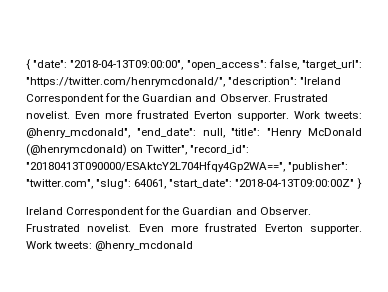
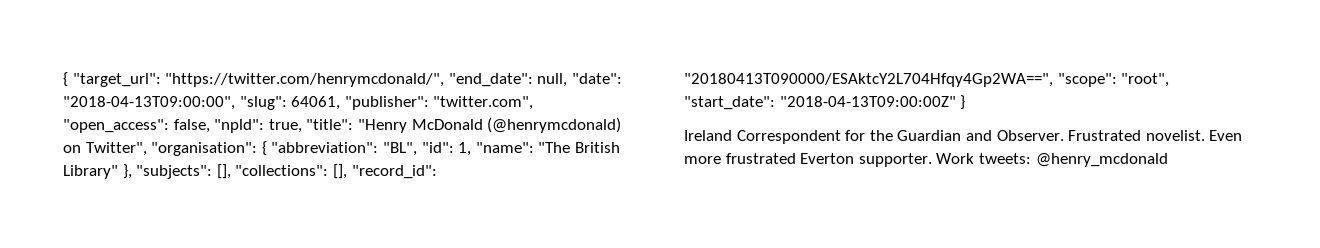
- { "date": "2018-04-13T09:00:00", "open_access": false, "target_url": "https://twitter.com/henrymcdonald/", "description": "Ireland Correspondent for the Guardian and Observer. Frustrated novelist. Even more frustrated Everton supporter. Work tweets: @henry_mcdonald", "end_date": null, "title": "Henry McDonald (@henrymcdonald) on Twitter", "record_id": "20180413T090000/ESAktcY2L704Hfqy4Gp2WA==", "publisher": "twitter.com", "slug": 64061, "start_date": "2018-04-13T09:00:00Z" }
+ { "target_url": "https://twitter.com/henrymcdonald/", "end_date": null, "date": "2018-04-13T09:00:00", "slug": 64061, "publisher": "twitter.com", "open_access": false, "npld": true, "title": "Henry McDonald (@henrymcdonald) on Twitter", "organisation": { "abbreviation": "BL", "id": 1, "name": "The British Library" }, "subjects": [], "collections": [], "record_id": "20180413T090000/ESAktcY2L704Hfqy4Gp2WA==", "scope": "root", "start_date": "2018-04-13T09:00:00Z" }

